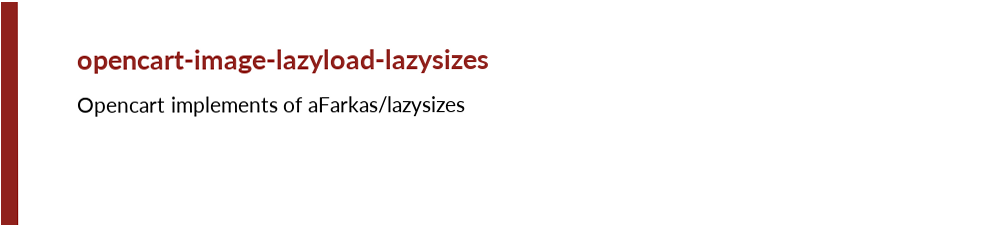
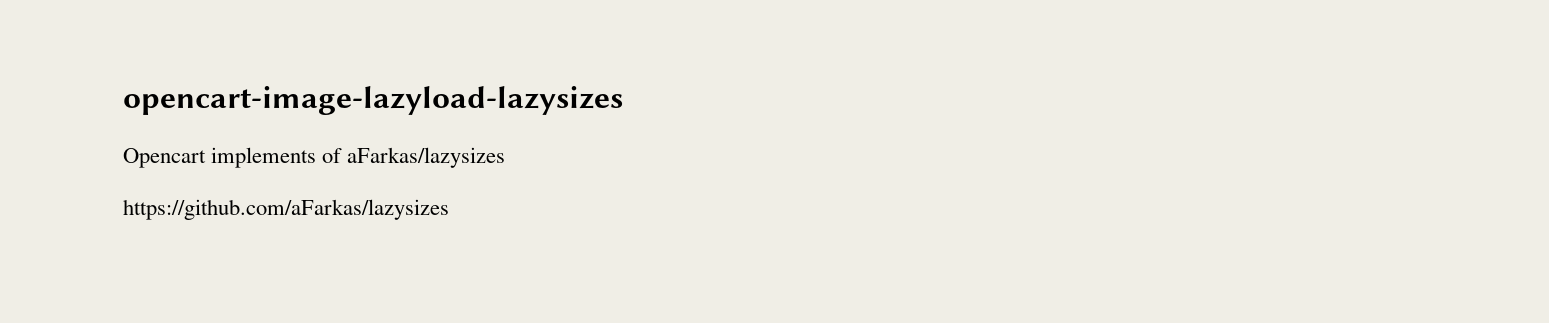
+ https://github.com/aFarkas/lazysizes

